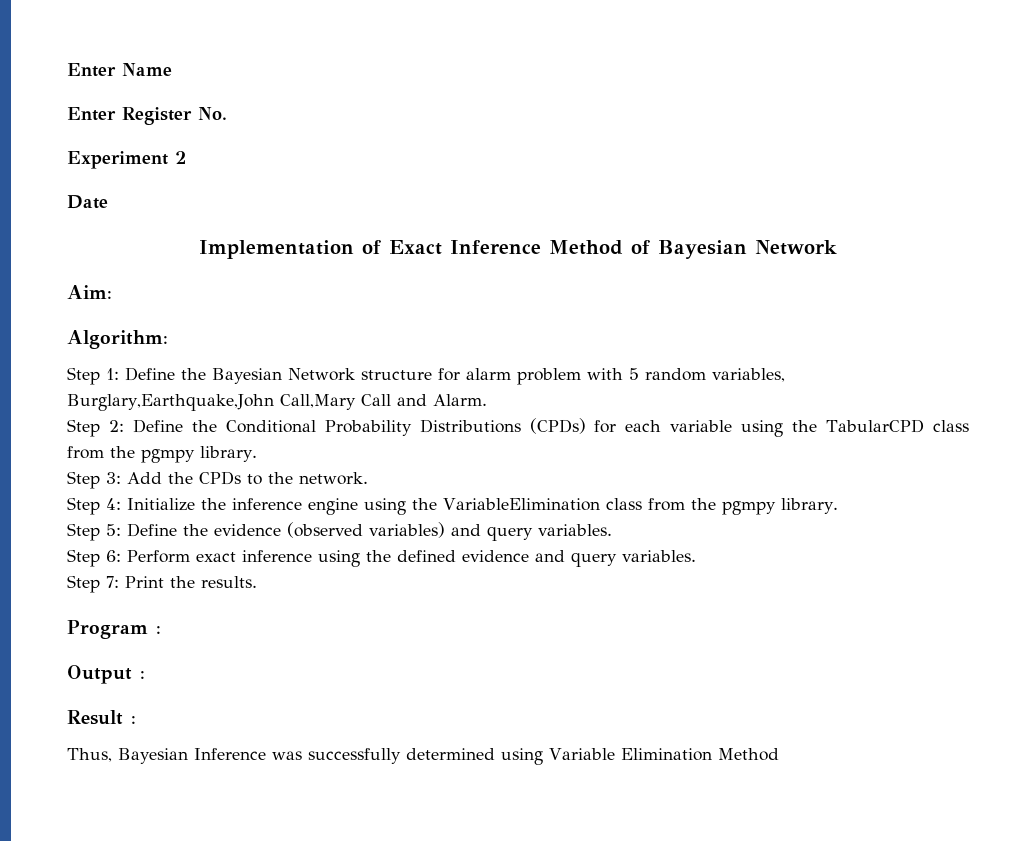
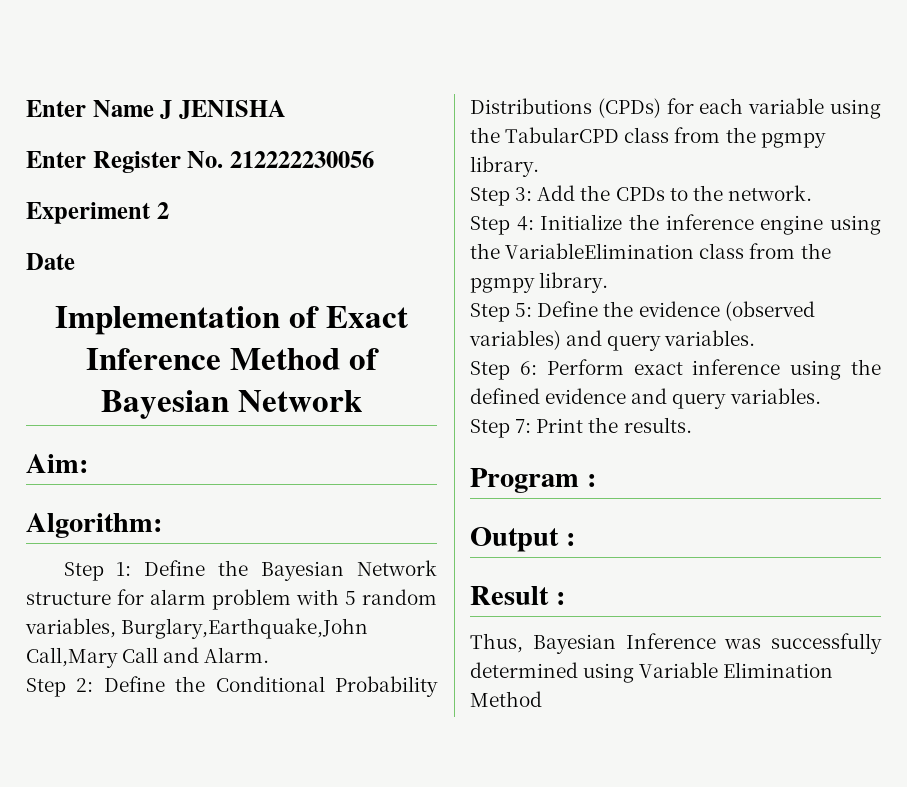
- Enter Name
+ Enter Name J JENISHA
- Enter Register No.
+ Enter Register No. 212222230056

